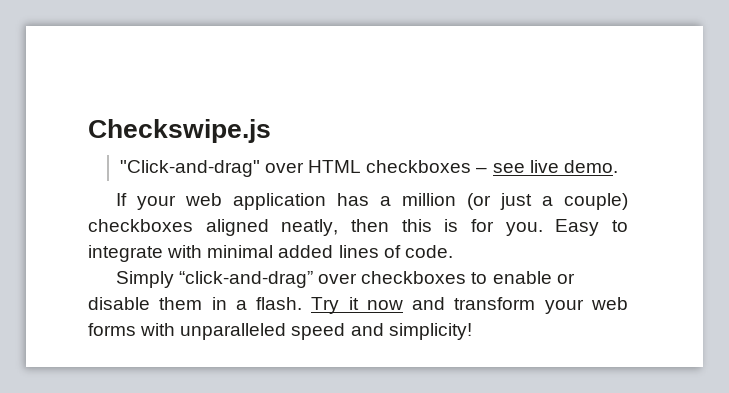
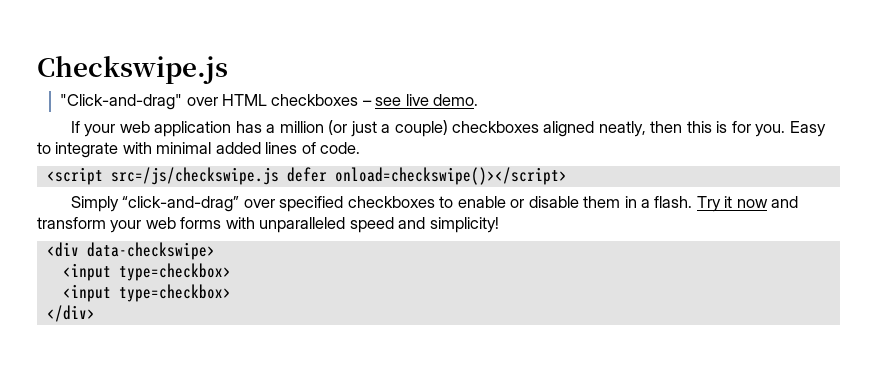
+ <script src=/js/checkswipe.js defer onload=checkswipe()></script>
- Simply “click-and-drag” over checkboxes to enable or disable them in a flash.
+ Simply “click-and-drag” over specified checkboxes to enable or disable them in a flash.
+ <div data-checkswipe>
+ <input type=checkbox>
+ <input type=checkbox>
+ </div>

